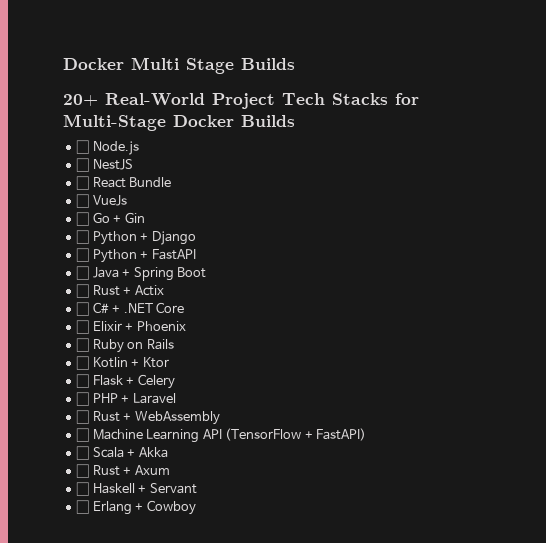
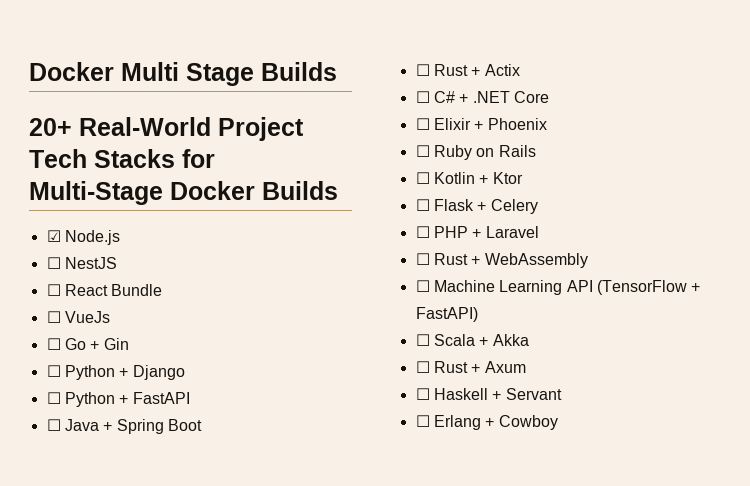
- ☐ Node.js
+ ☑ Node.js

